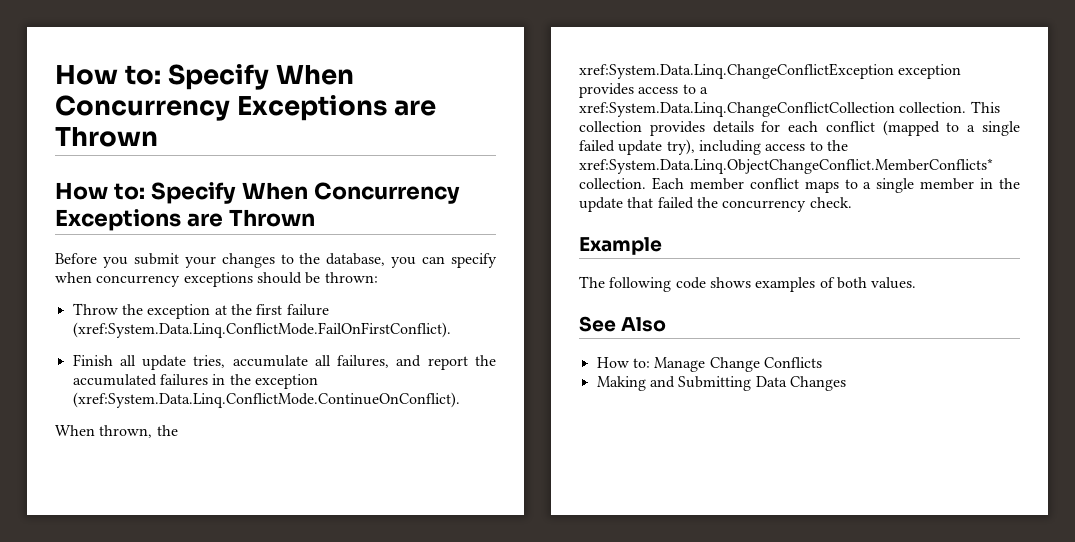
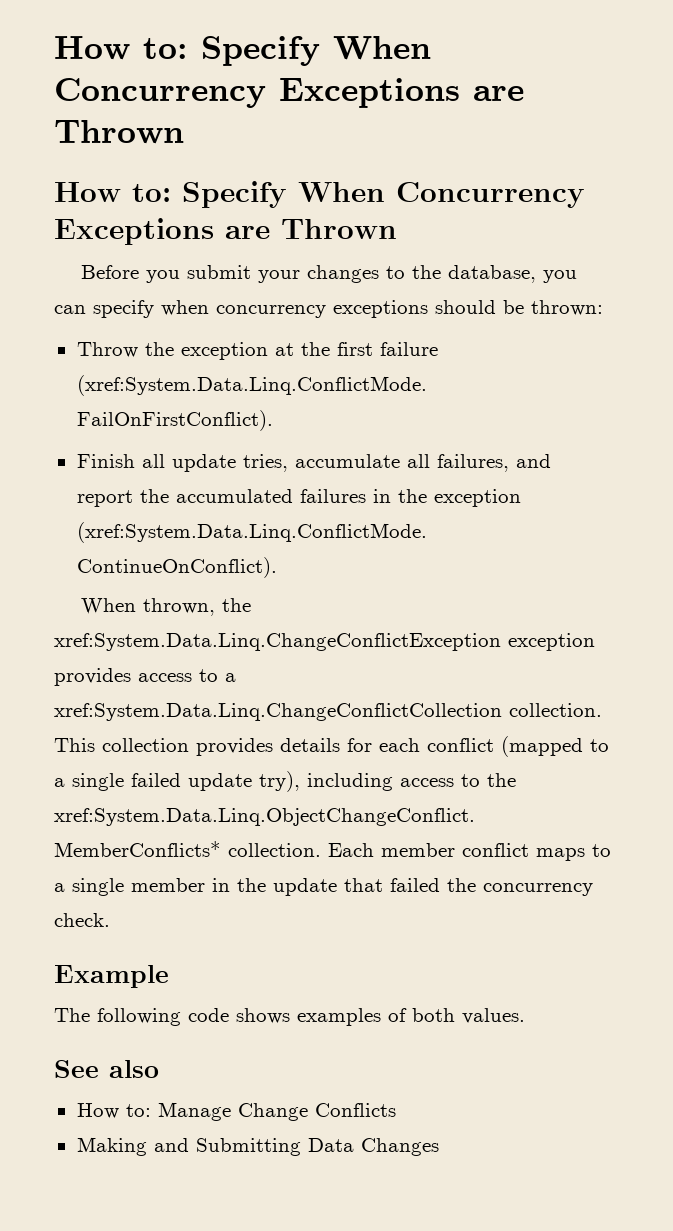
- See Also
+ See also

